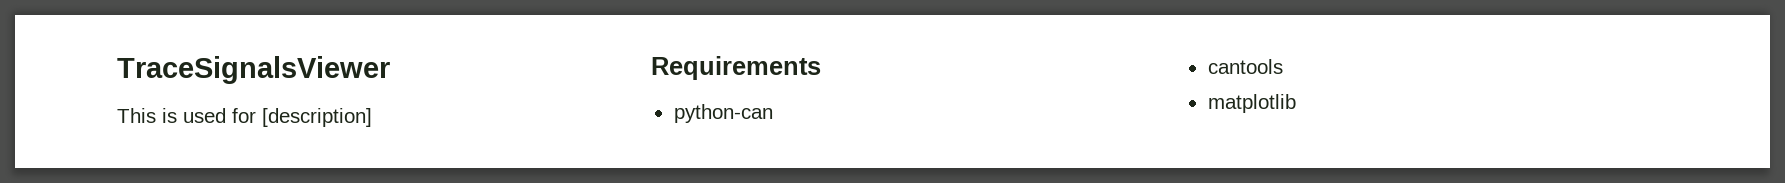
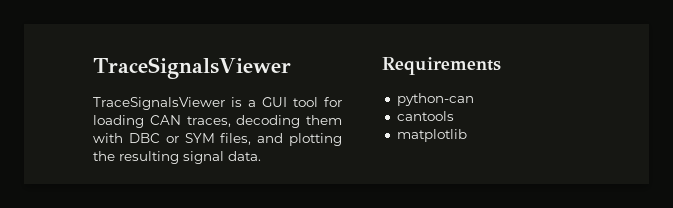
- This is used for [description]
+ TraceSignalsViewer is a GUI tool for loading CAN traces, decoding them with DBC or SYM files, and plotting the resulting signal data.

